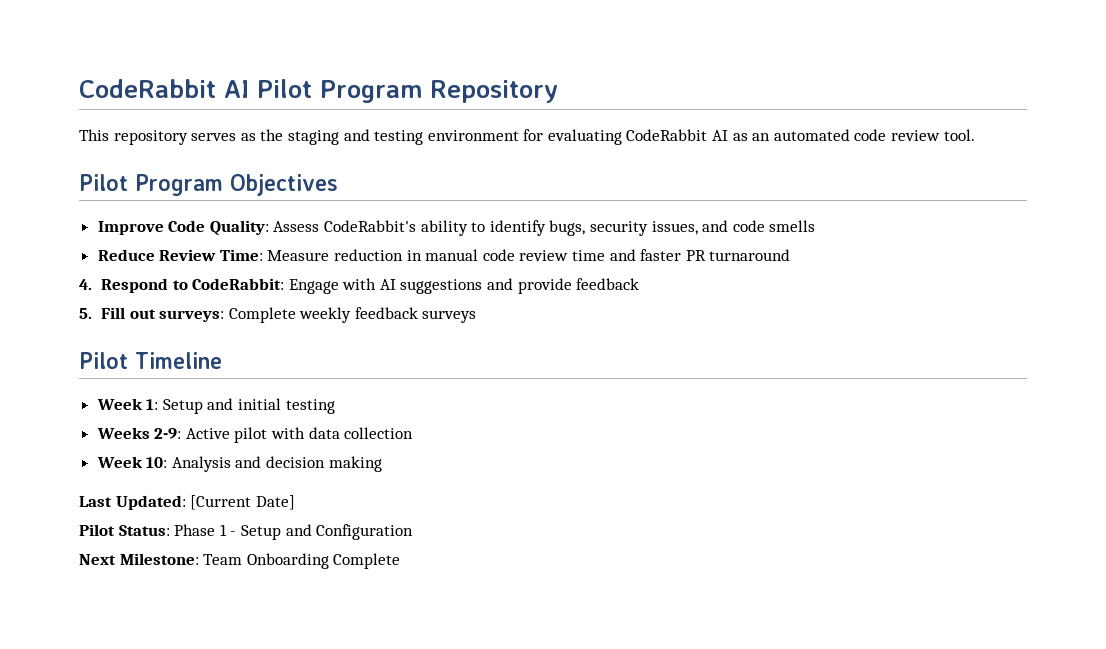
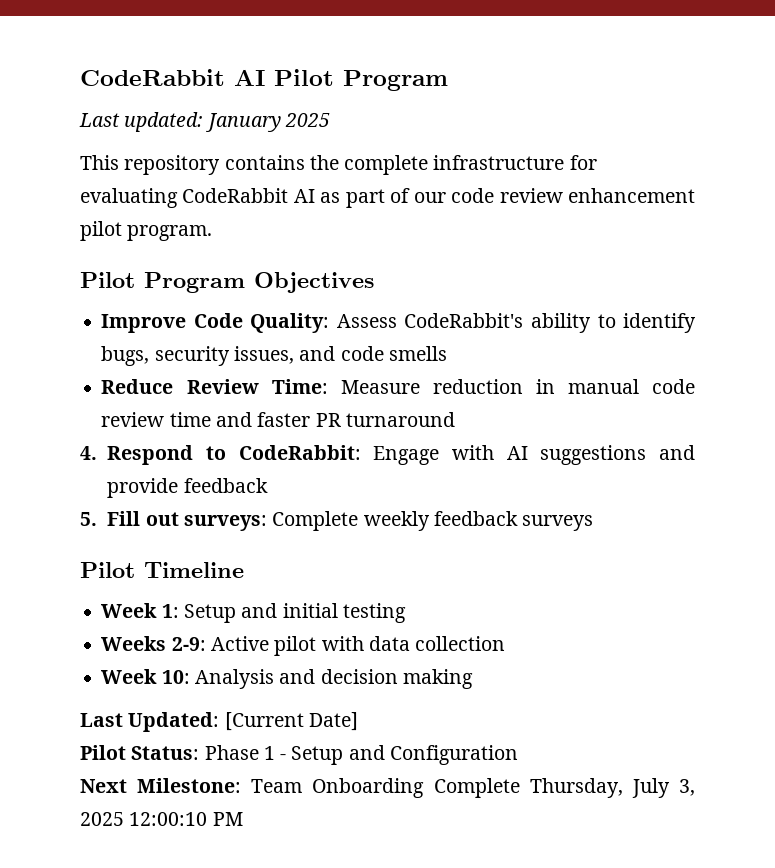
- CodeRabbit AI Pilot Program Repository
- This repository serves as the staging and testing environment for evaluating CodeRabbit AI as an automated code review tool.
+ CodeRabbit AI Pilot Program
+ Last updated: January 2025
+ This repository contains the complete infrastructure for evaluating CodeRabbit AI as part of our code review enhancement pilot program.
- Next Milestone: Team Onboarding Complete
+ Next Milestone: Team Onboarding Complete Thursday, July 3, 2025 12:00:10 PM

